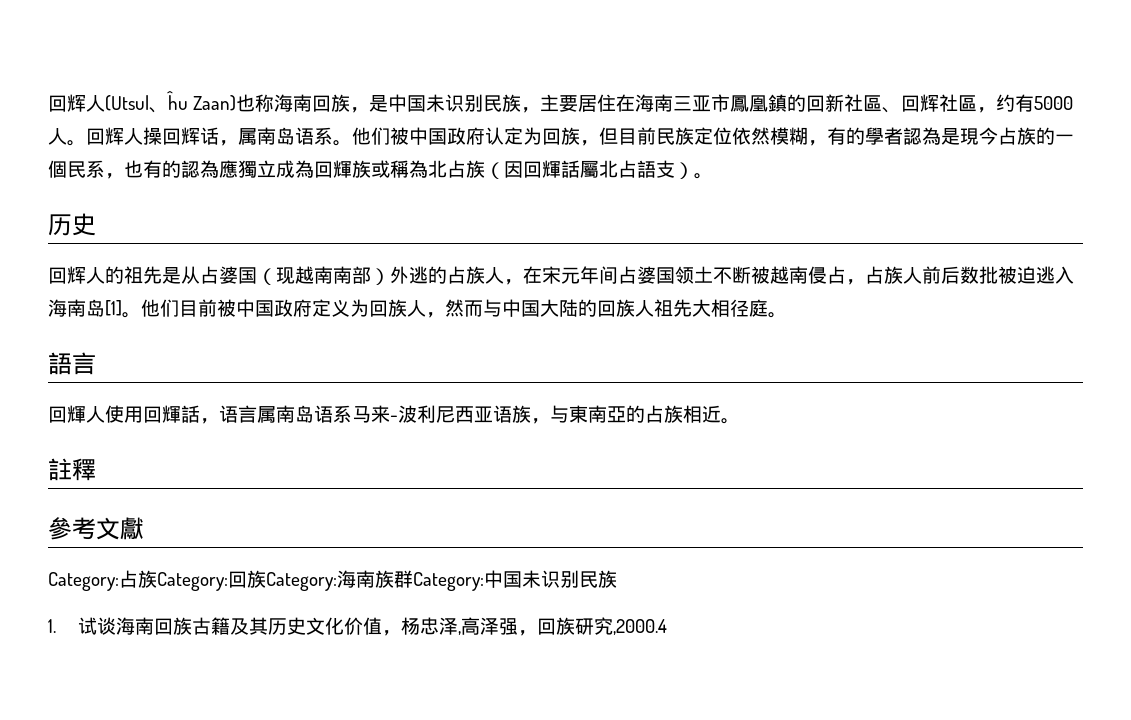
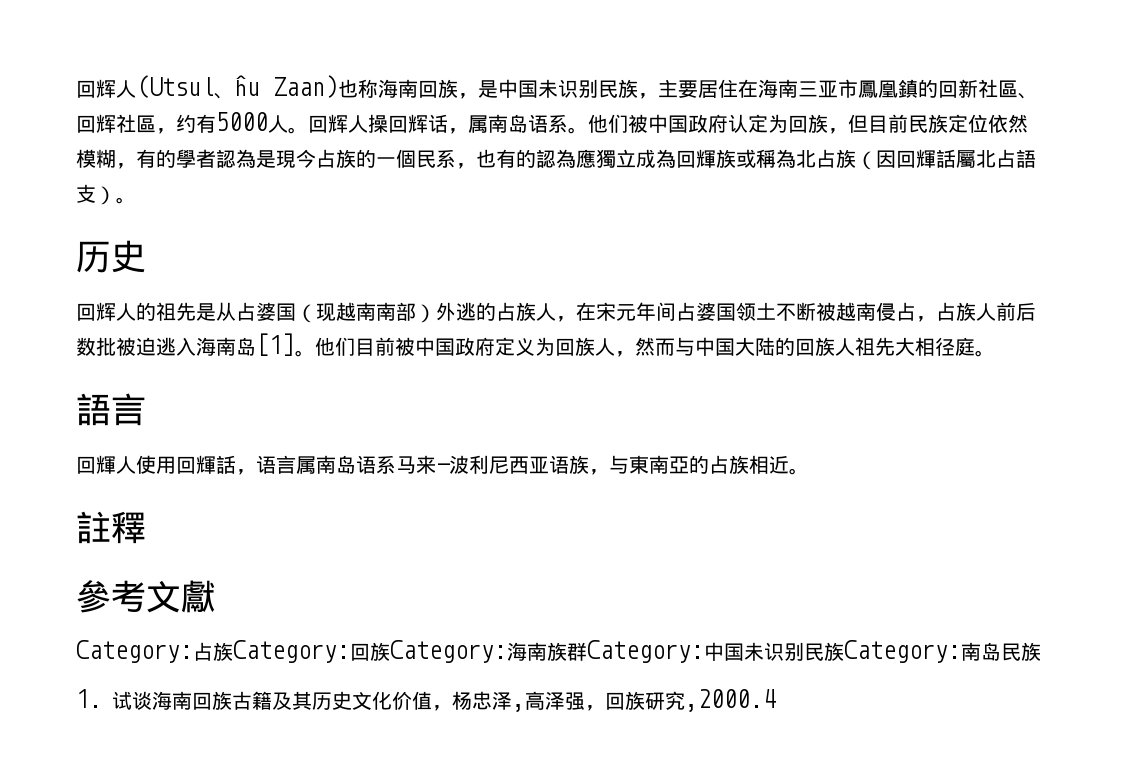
- Category:占族Category:回族Category:海南族群Category:中国未识别民族
+ Category:占族Category:回族Category:海南族群Category:中国未识别民族Category:南岛民族

